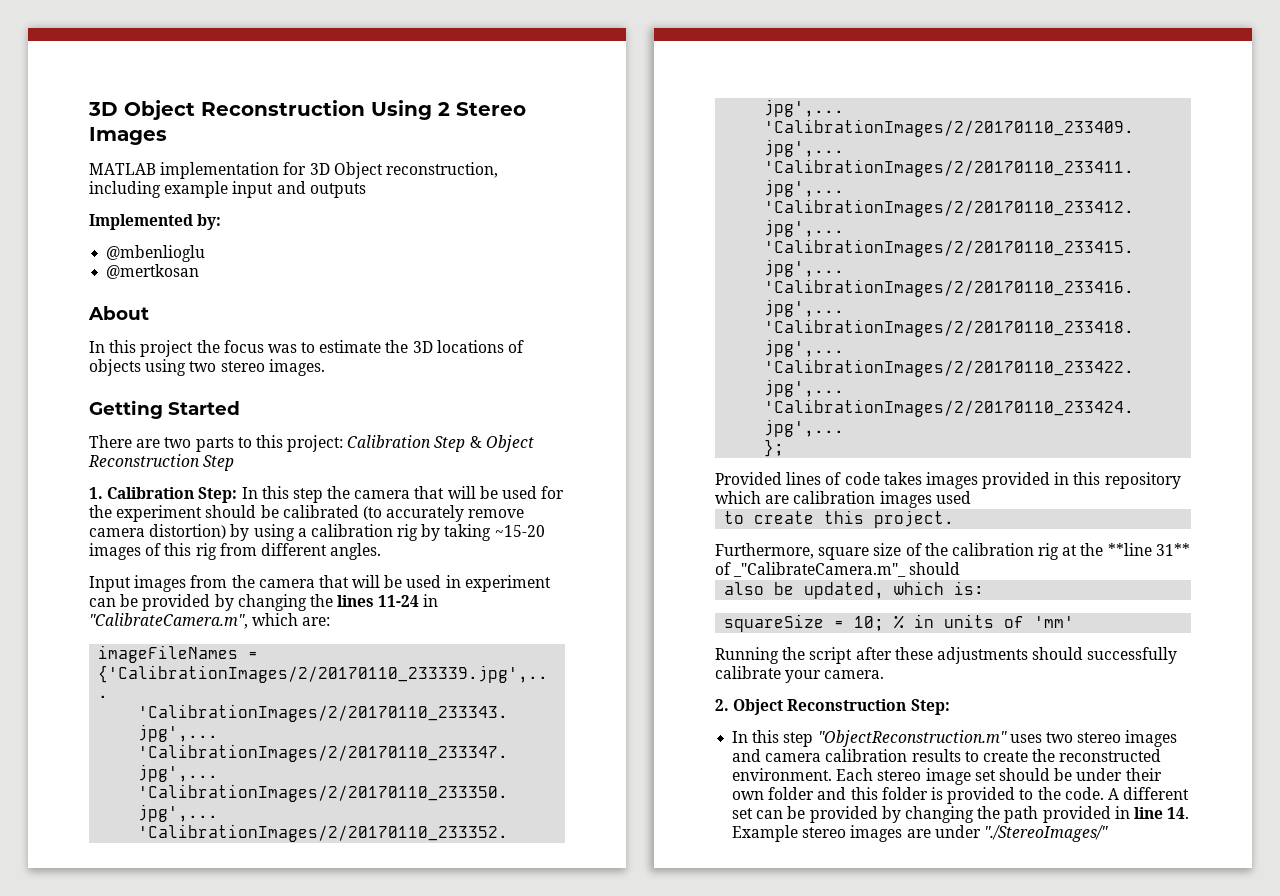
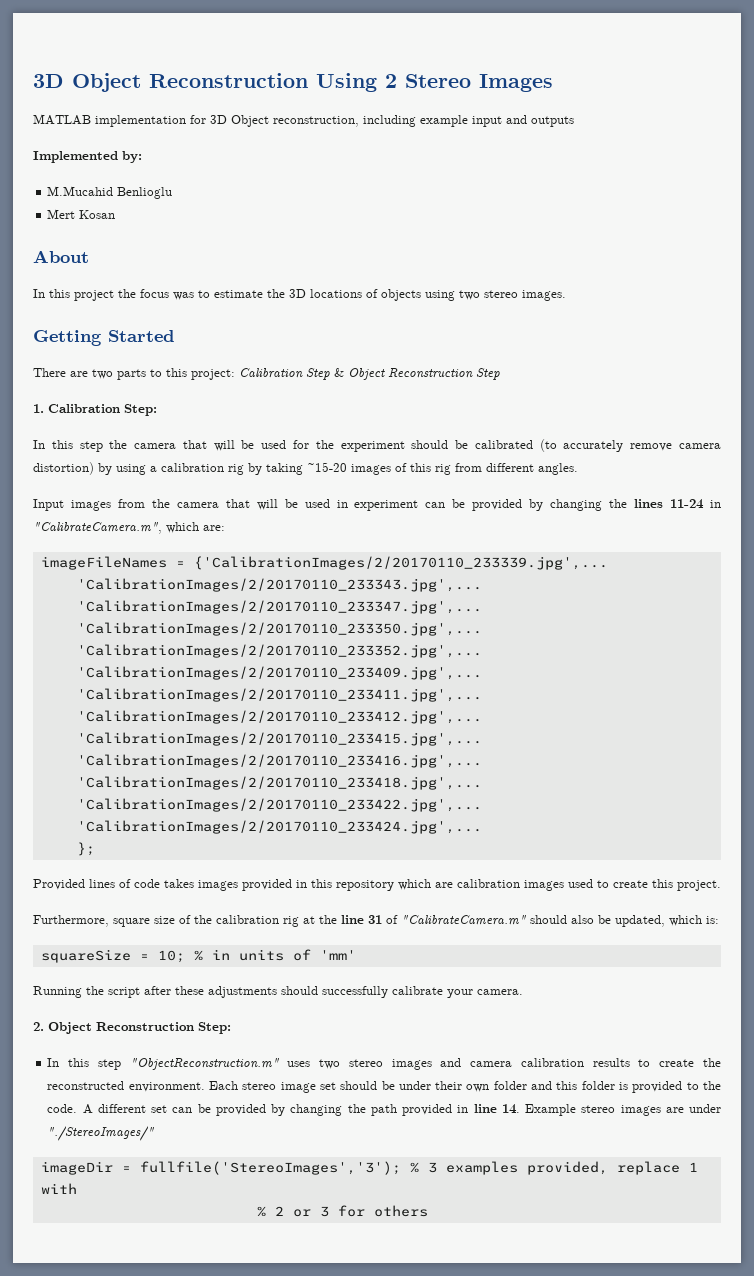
- @mbenlioglu
- @mertkosan
+ M.Mucahid Benlioglu
+ Mert Kosan
- 1. Calibration Step: In this step the camera that will be used for the experiment should be calibrated (to accurately remove camera distortion) by using a calibration rig by taking ~15-20 images of this rig from different angles.
+ 1. Calibration Step:
+ In this step the camera that will be used for the experiment should be calibrated (to accurately remove camera distortion) by using a calibration rig by taking ~15-20 images of this rig from different angles.
- Provided lines of code takes images provided in this repository which are calibration images used
- to create this project.
+ Provided lines of code takes images provided in this repository which are calibration images used to create this project.
- Furthermore, square size of the calibration rig at the **line 31** of _"CalibrateCamera.m"_ should
- also be updated, which is:
+ Furthermore, square size of the calibration rig at the line 31 of "CalibrateCamera.m" should also be updated, which is:
+ imageDir = fullfile('StereoImages','3'); % 3 examples provided, replace 1 with
+ % 2 or 3 for others

